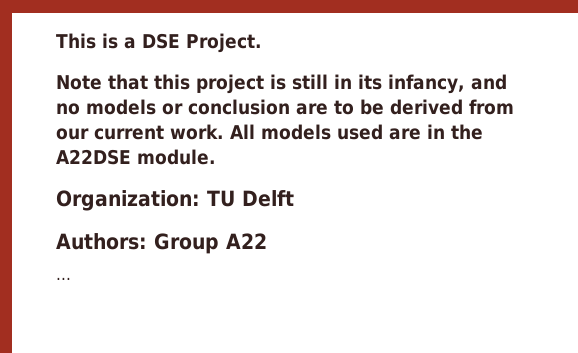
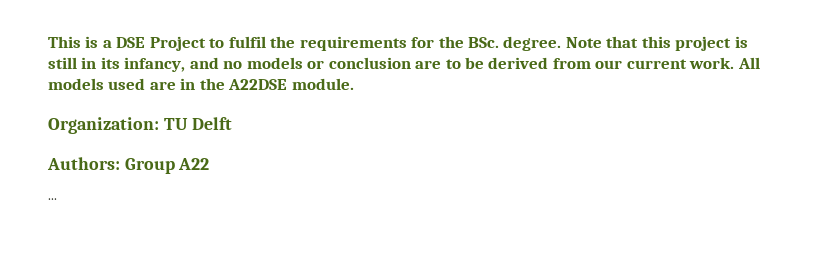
- This is a DSE Project.
- Note that this project is still in its infancy, and no models or conclusion are to be derived from our current work.
+ This is a DSE Project to fulfil the requirements for the BSc. degree. Note that this project is still in its infancy, and no models or conclusion are to be derived from our current work.

